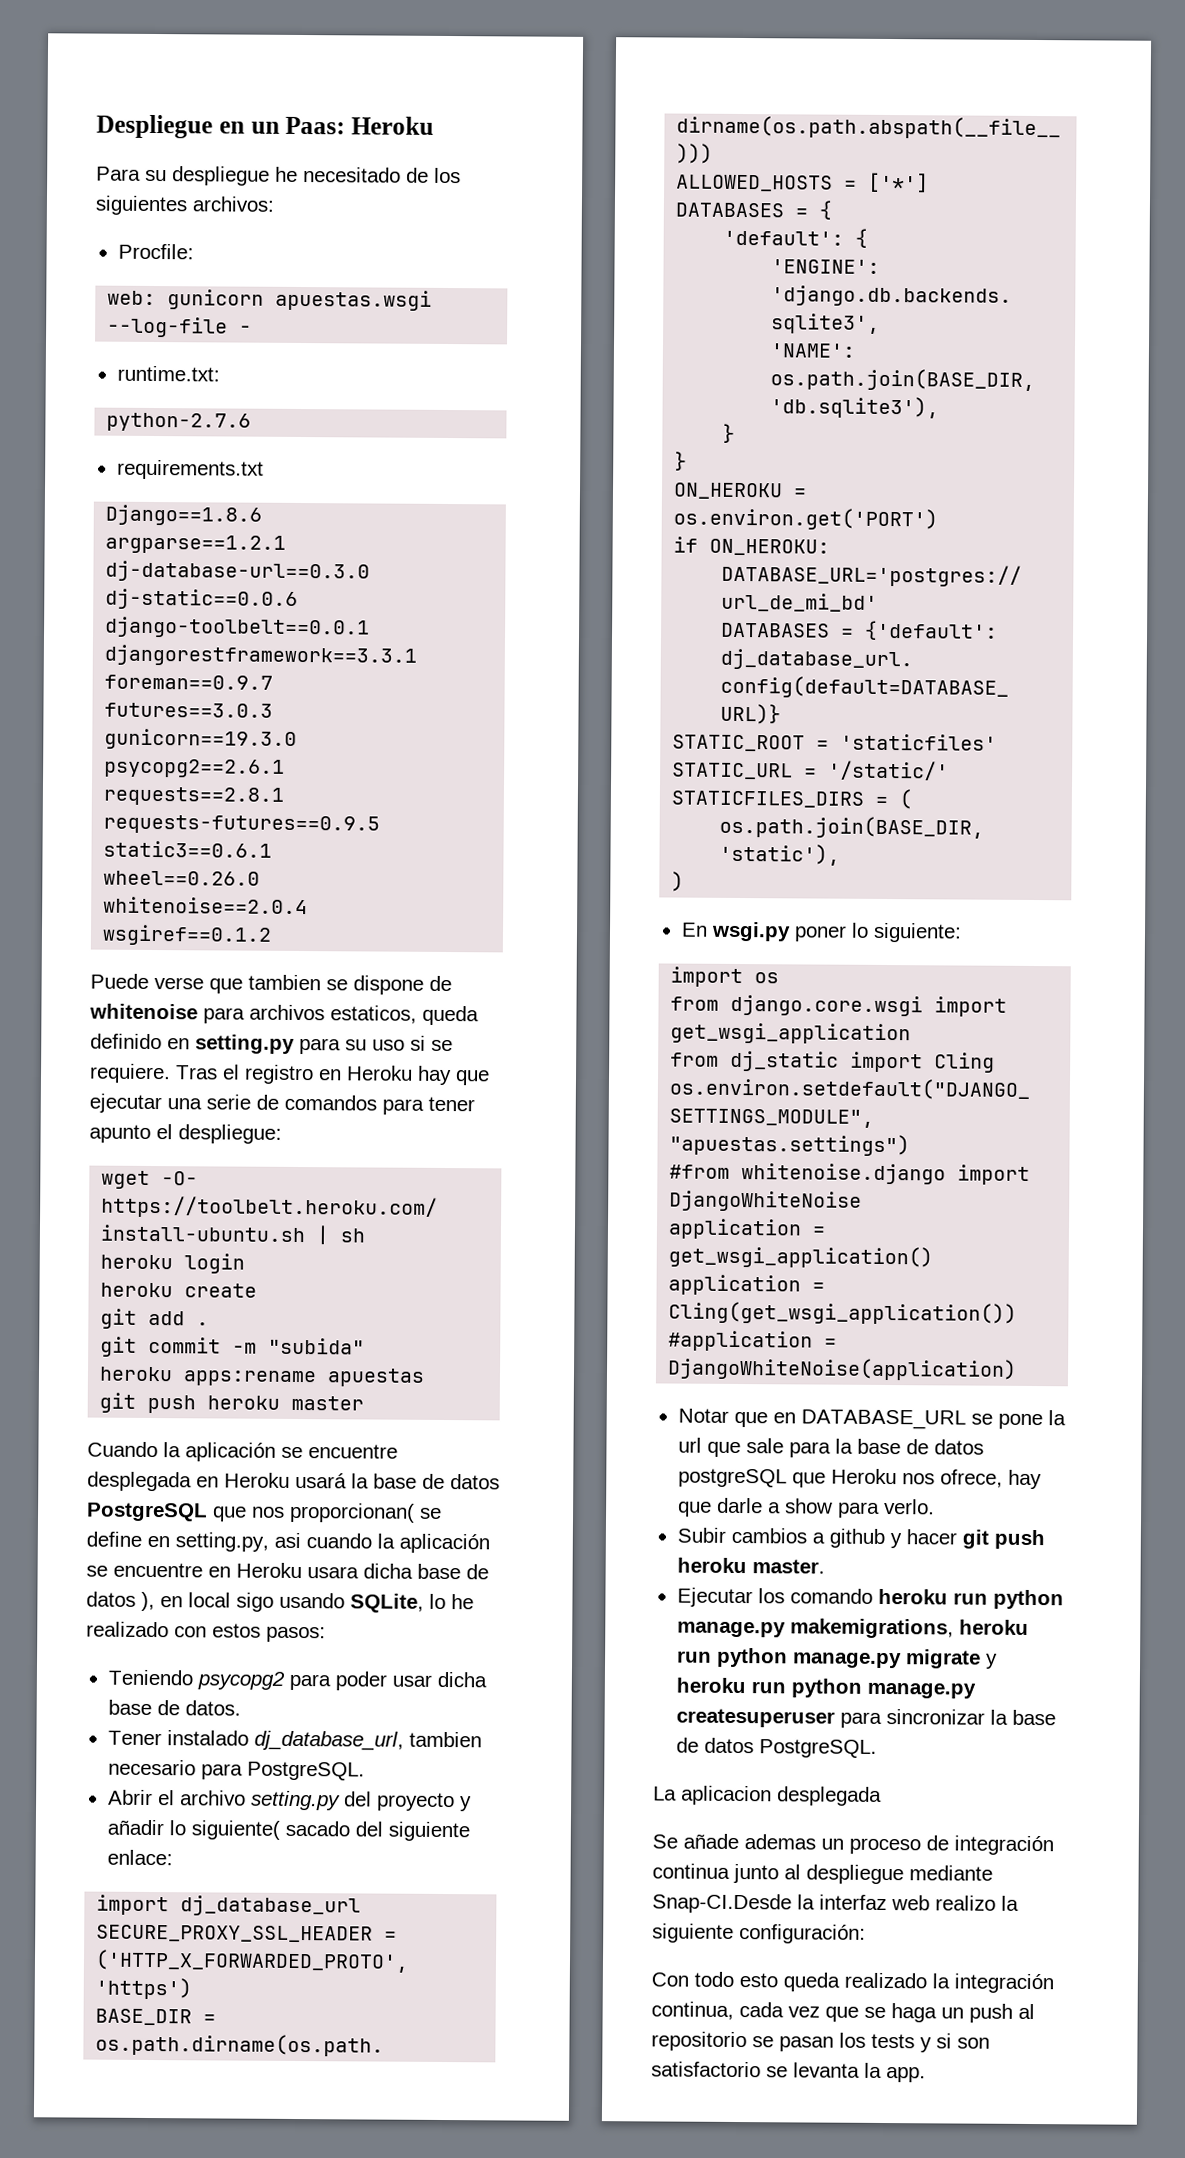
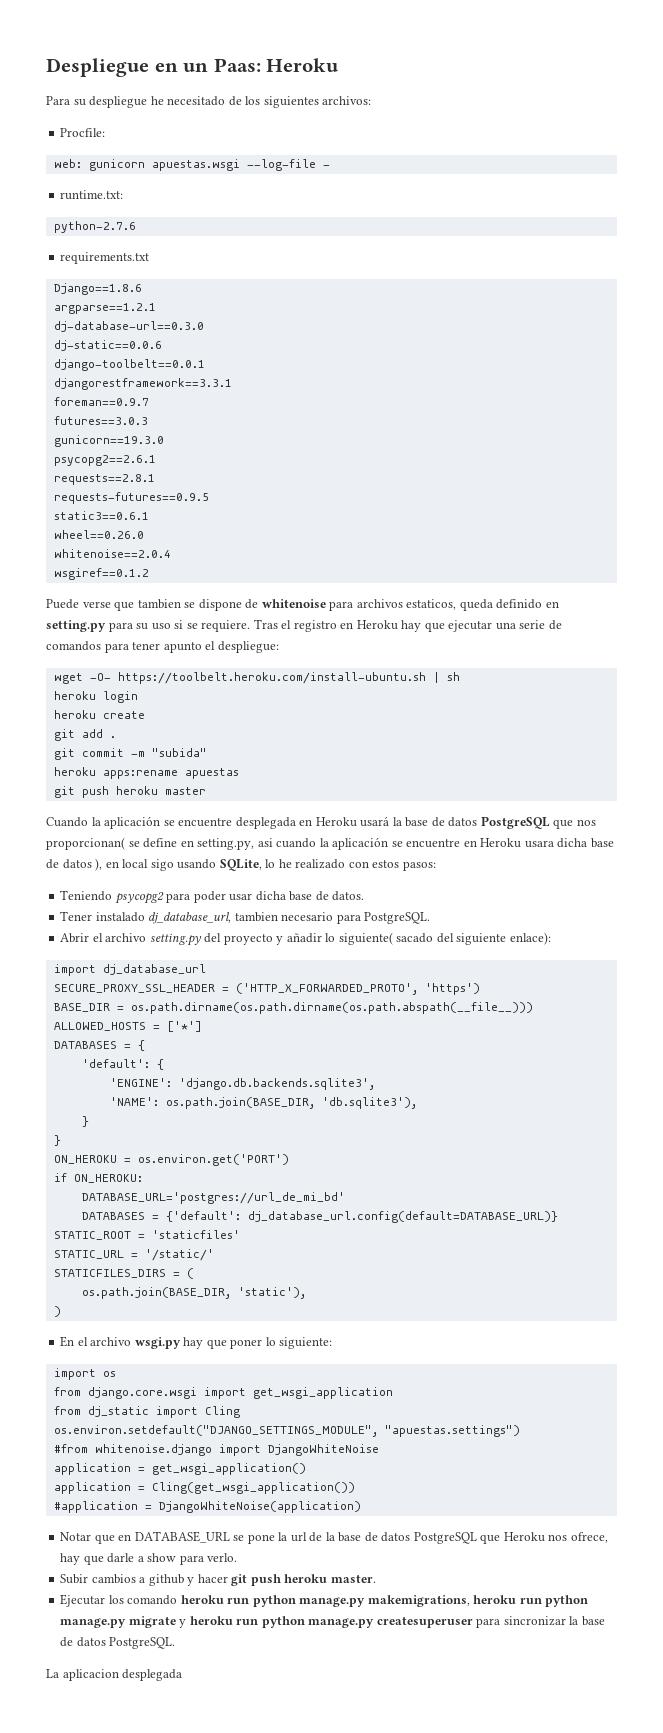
- Abrir el archivo setting.py del proyecto y añadir lo siguiente( sacado del siguiente enlace:
+ Abrir el archivo setting.py del proyecto y añadir lo siguiente( sacado del siguiente enlace):
- En wsgi.py poner lo siguiente:
+ En el archivo wsgi.py hay que poner lo siguiente:
- Notar que en DATABASE_URL se pone la url que sale para la base de datos postgreSQL que Heroku nos ofrece, hay que darle a show para verlo.
+ Notar que en DATABASE_URL se pone la url de la base de datos PostgreSQL que Heroku nos ofrece, hay que darle a show para verlo.
- Se añade ademas un proceso de integración continua junto al despliegue mediante Snap-CI.Desde la interfaz web realizo la siguiente configuración:
- Con todo esto queda realizado la integración continua, cada vez que se haga un push al repositorio se pasan los tests y si son satisfactorio se levanta la app.

